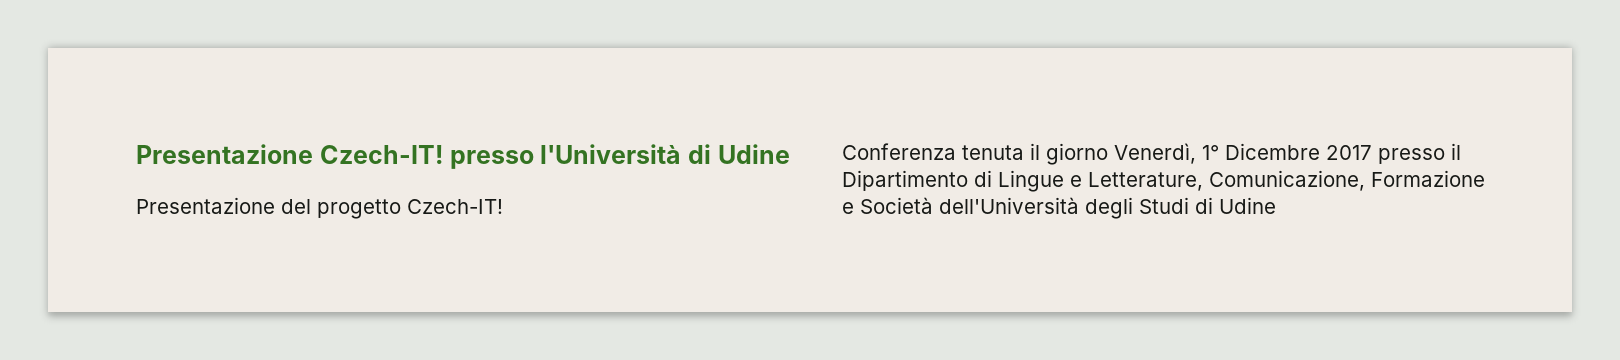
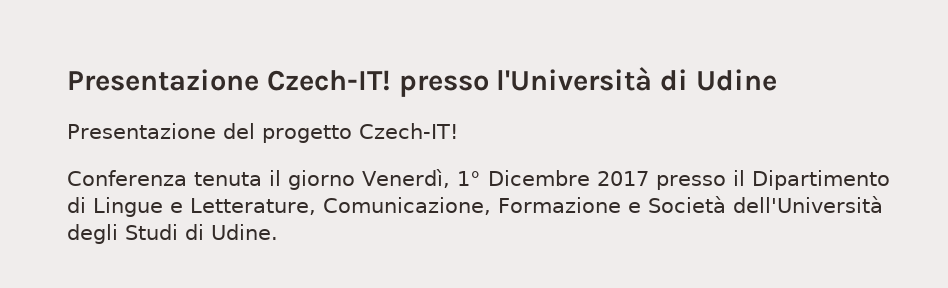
- Conferenza tenuta il giorno Venerdì, 1° Dicembre 2017 presso il Dipartimento di Lingue e Letterature, Comunicazione, Formazione e Società dell'Università degli Studi di Udine
+ Conferenza tenuta il giorno Venerdì, 1° Dicembre 2017 presso il Dipartimento di Lingue e Letterature, Comunicazione, Formazione e Società dell'Università degli Studi di Udine.

